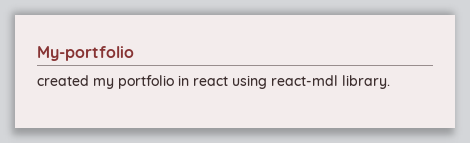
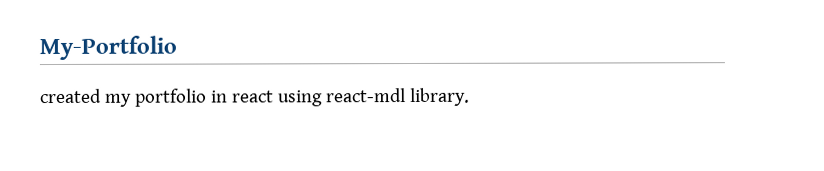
- My-portfolio
+ My-Portfolio

